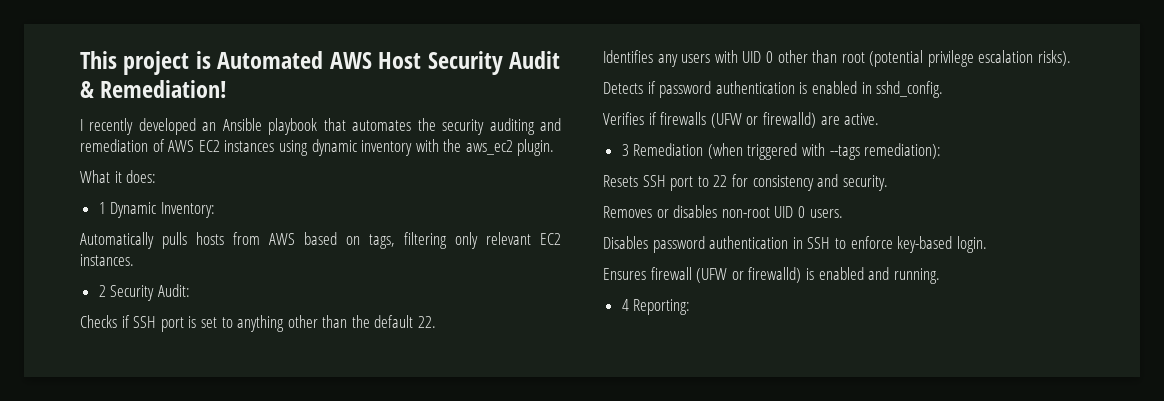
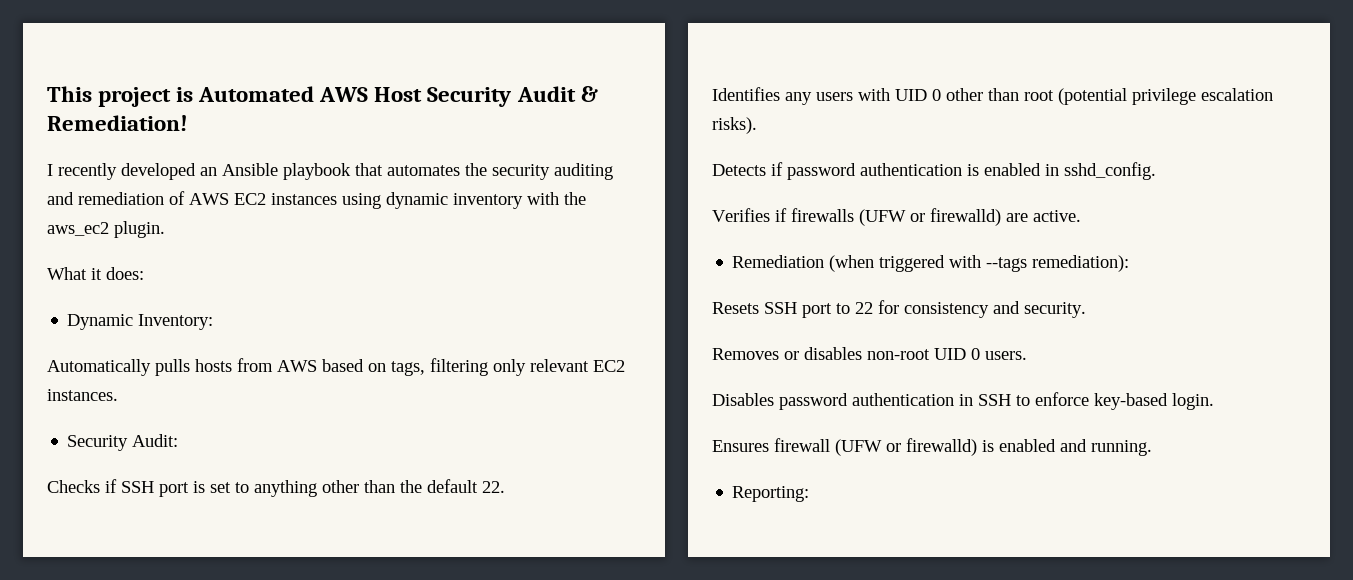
- 1 Dynamic Inventory:
+ Dynamic Inventory:
- 2 Security Audit:
+ Security Audit:
- 3 Remediation (when triggered with --tags remediation):
+ Remediation (when triggered with --tags remediation):
- 4 Reporting:
+ Reporting:

